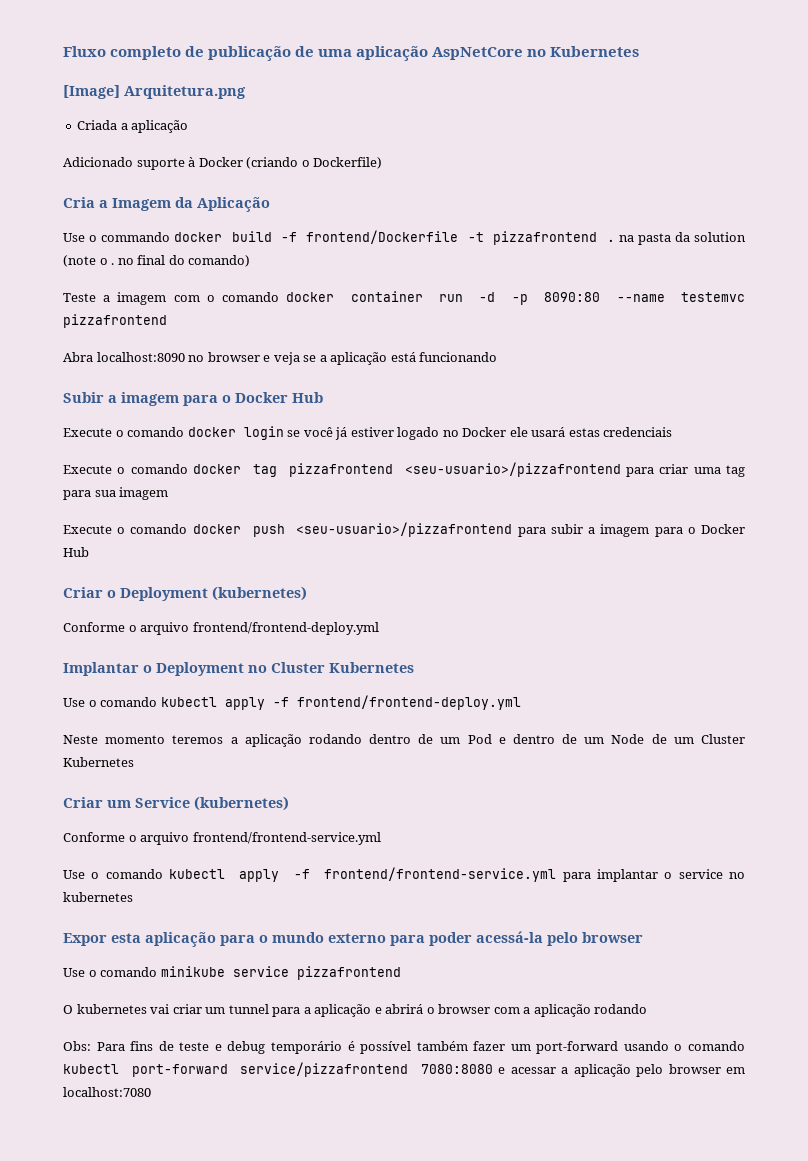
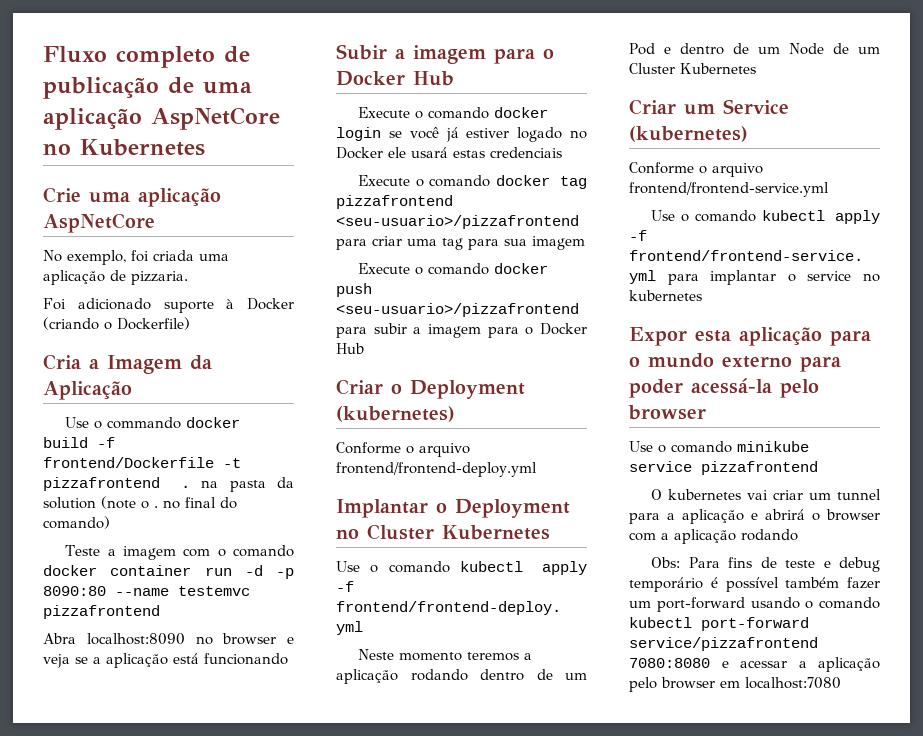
- [Image] Arquitetura.png
- Criada a aplicação
- Adicionado suporte à Docker (criando o Dockerfile)
+ Crie uma aplicação AspNetCore
+ No exemplo, foi criada uma aplicação de pizzaria.
+ Foi adicionado suporte à Docker (criando o Dockerfile)

